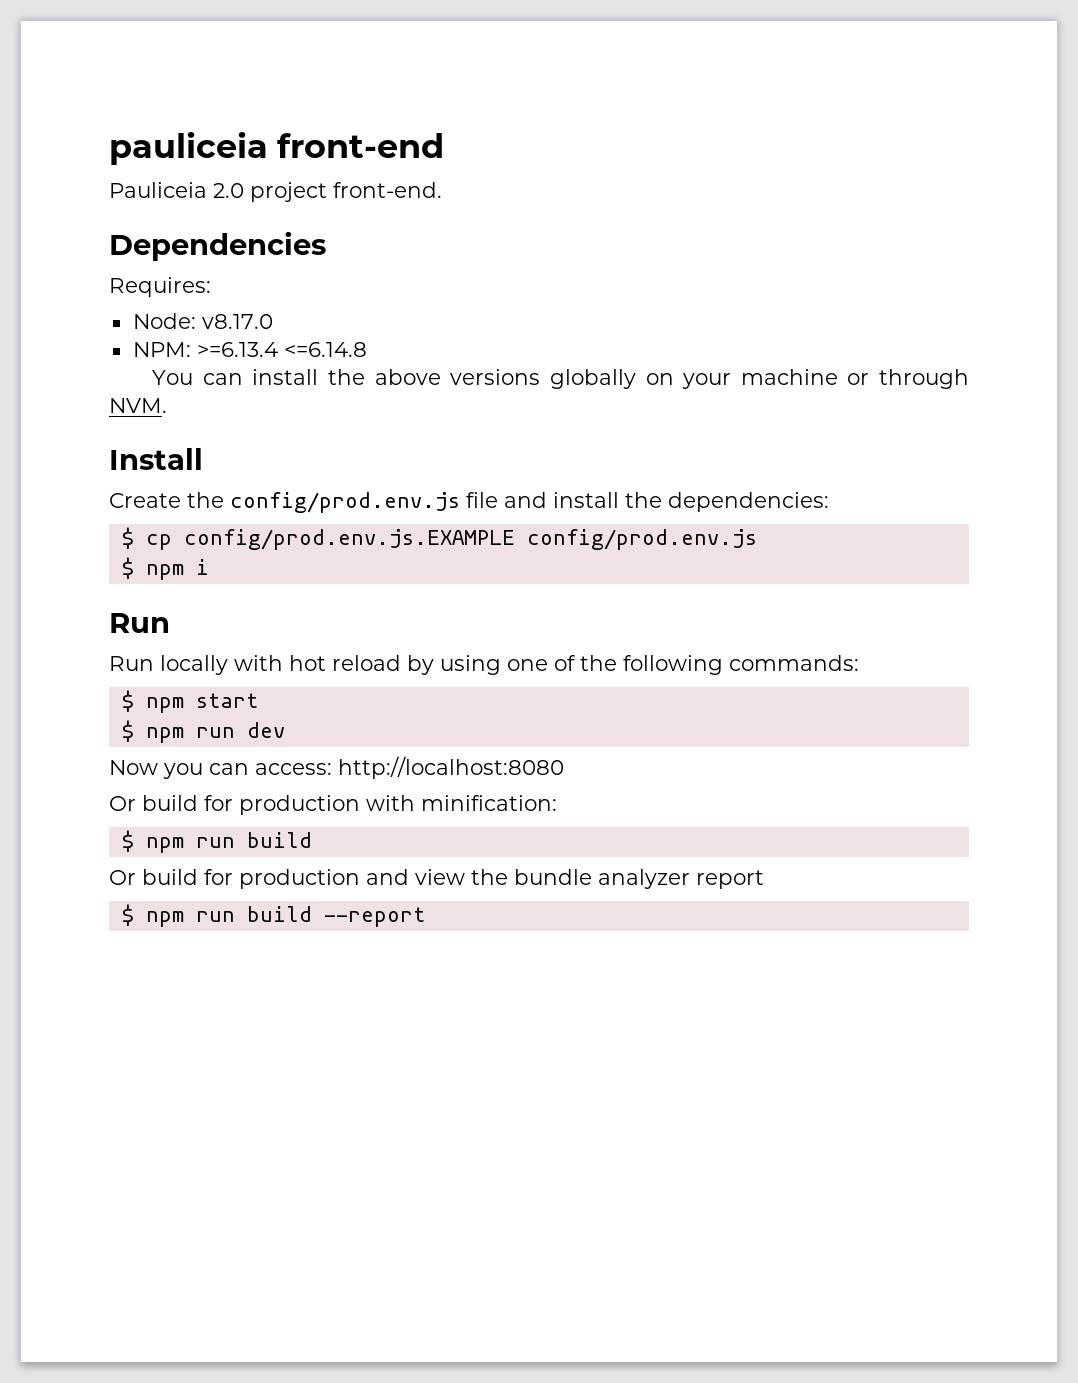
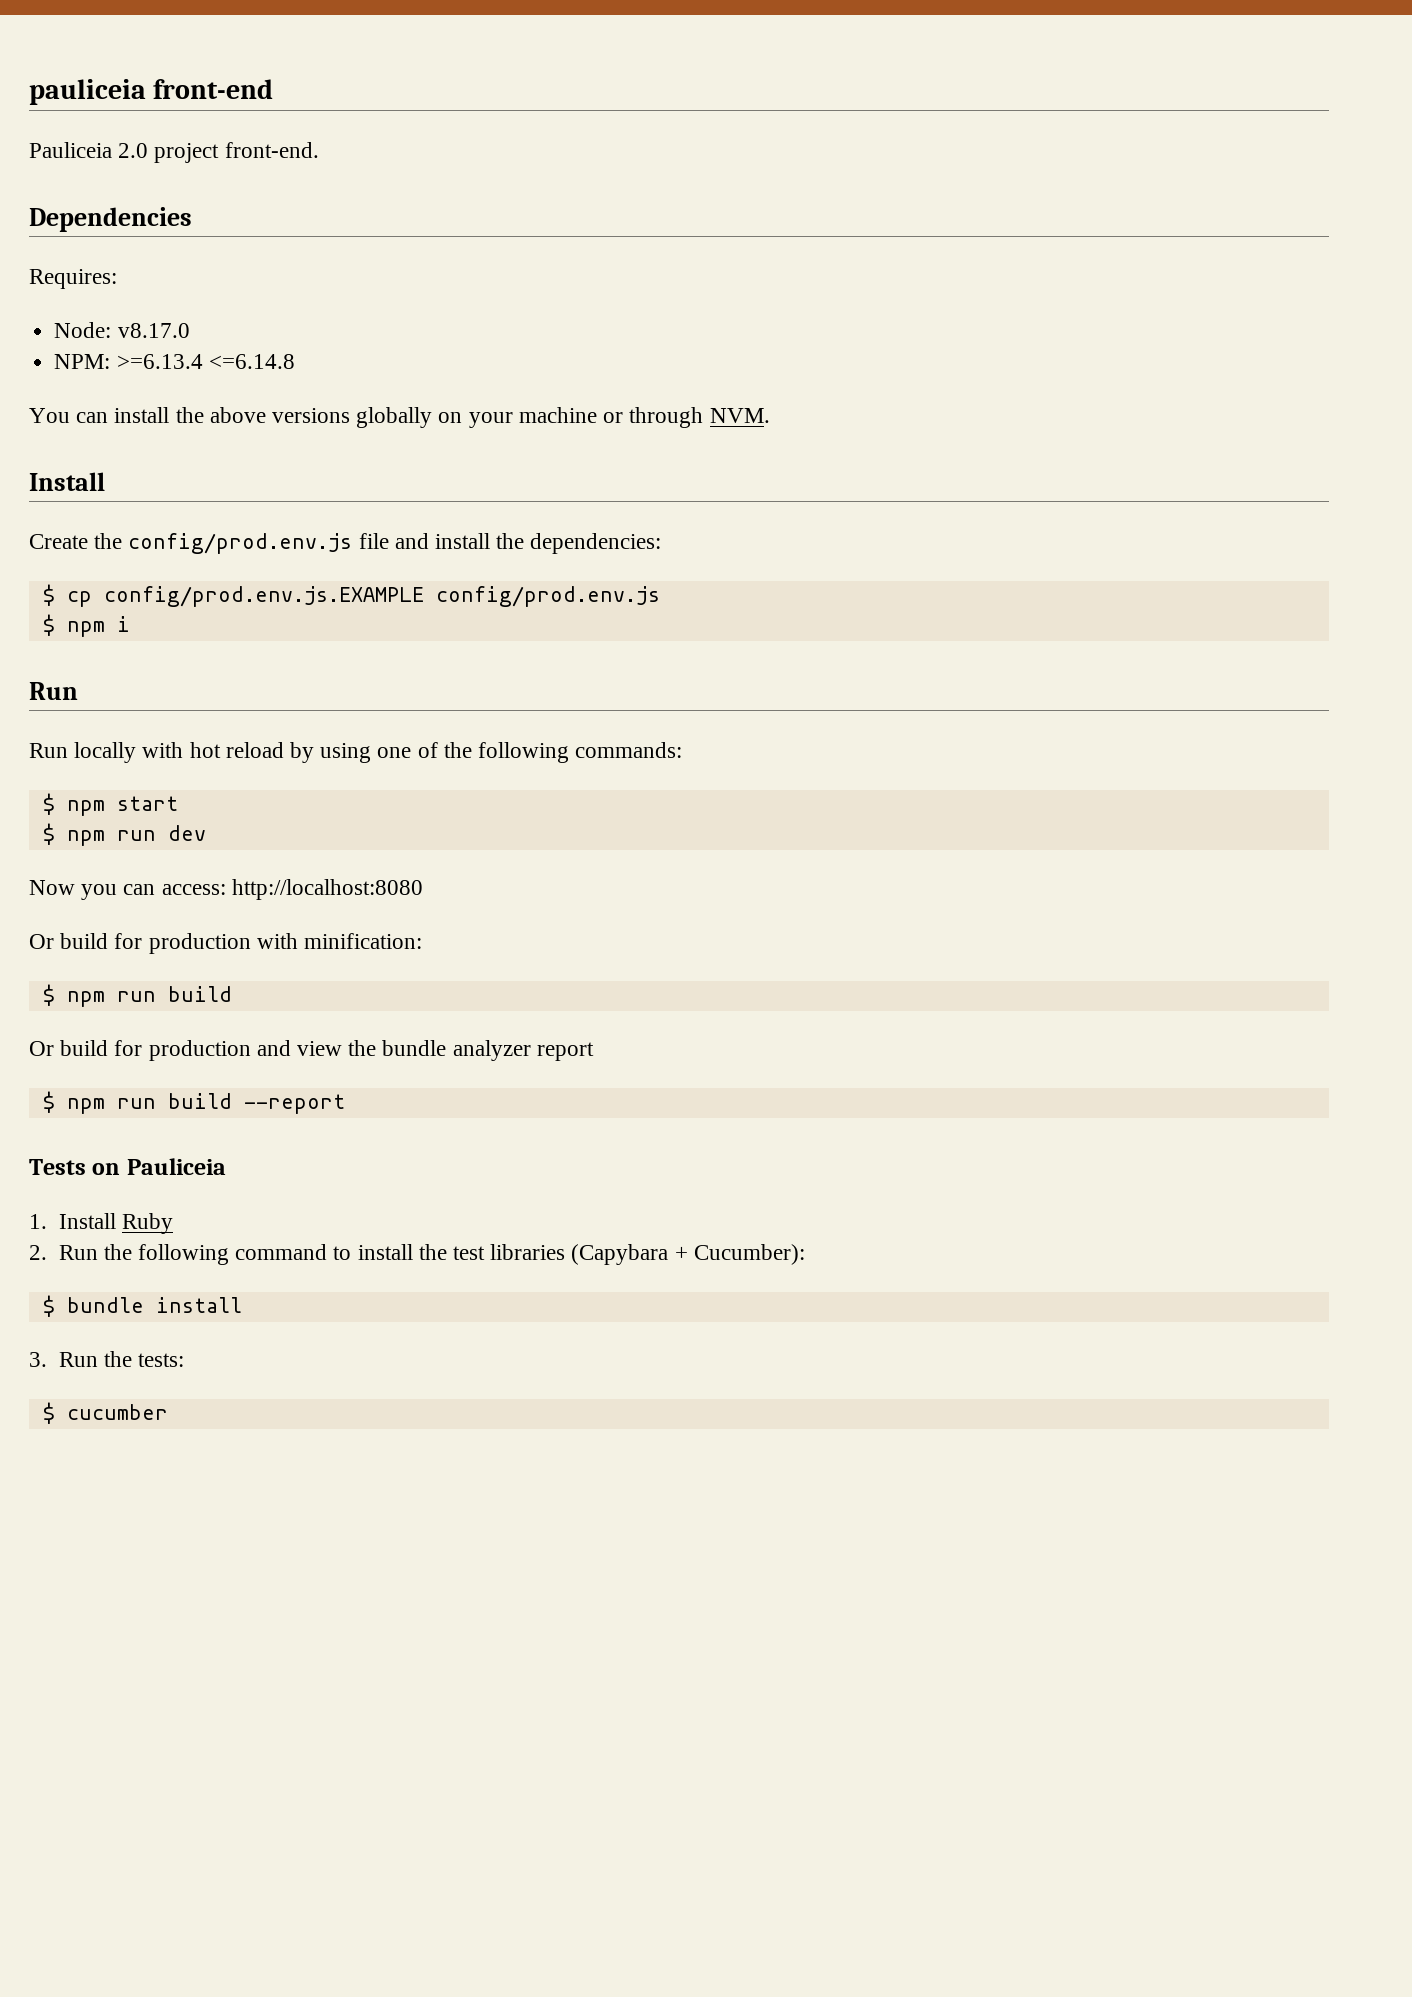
+ Tests on Pauliceia
+ 1. Install Ruby
+ 2. Run the following command to install the test libraries (Capybara + Cucumber):
+ $ bundle install
+ 3. Run the tests:
+ $ cucumber

